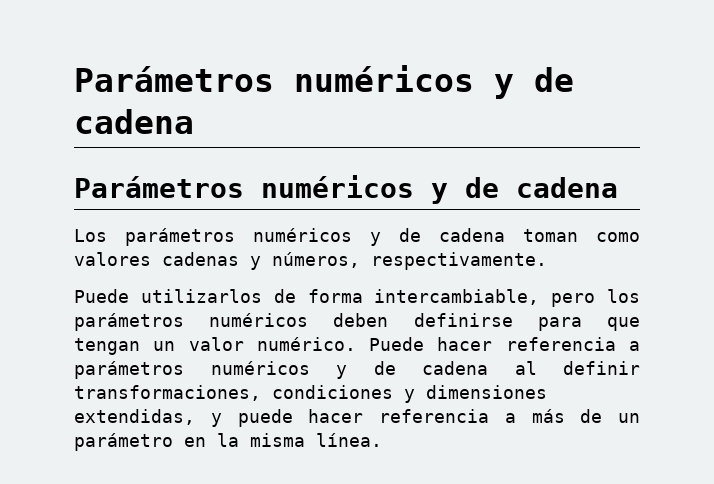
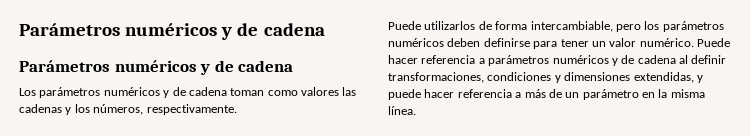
- Los parámetros numéricos y de cadena toman como valores cadenas y números, respectivamente.
+ Los parámetros numéricos y de cadena toman como valores las cadenas y los números, respectivamente.
- Puede utilizarlos de forma intercambiable, pero los parámetros numéricos deben definirse para que tengan un valor numérico.
+ Puede utilizarlos de forma intercambiable, pero los parámetros numéricos deben definirse para tener un valor numérico.

